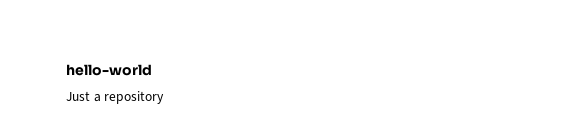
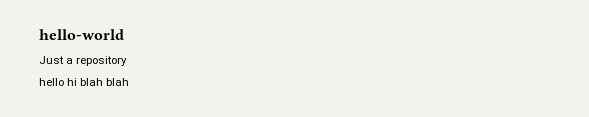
+ hello hi blah blah

